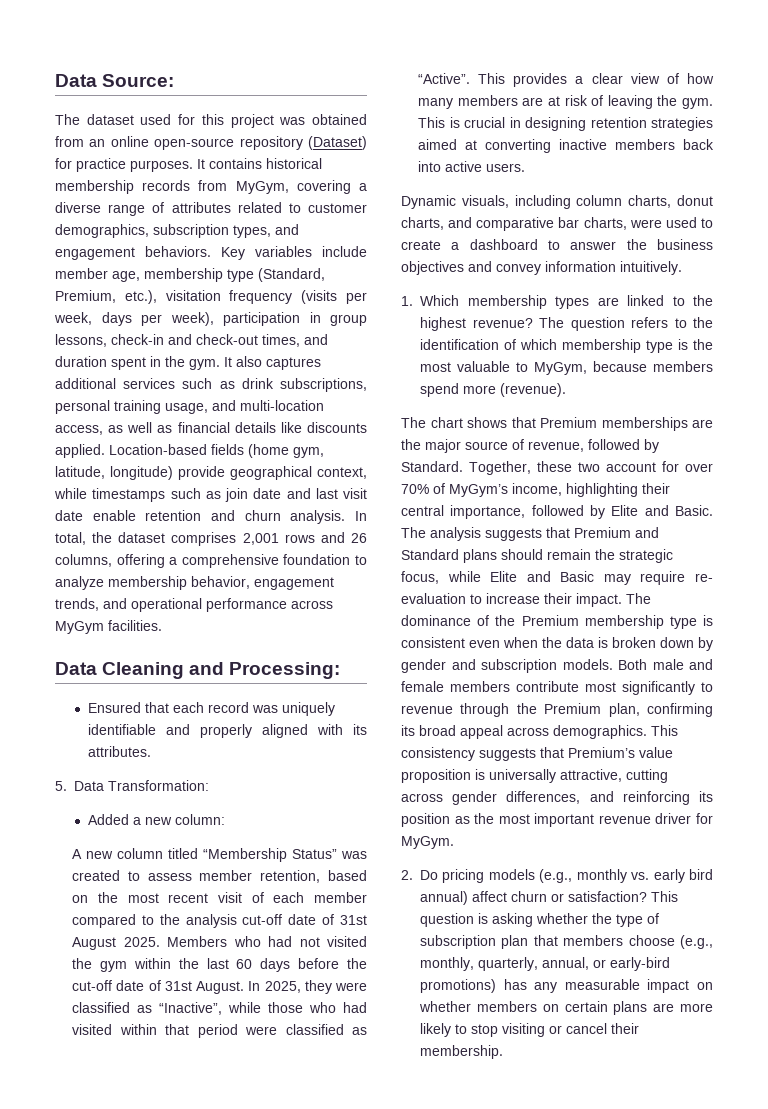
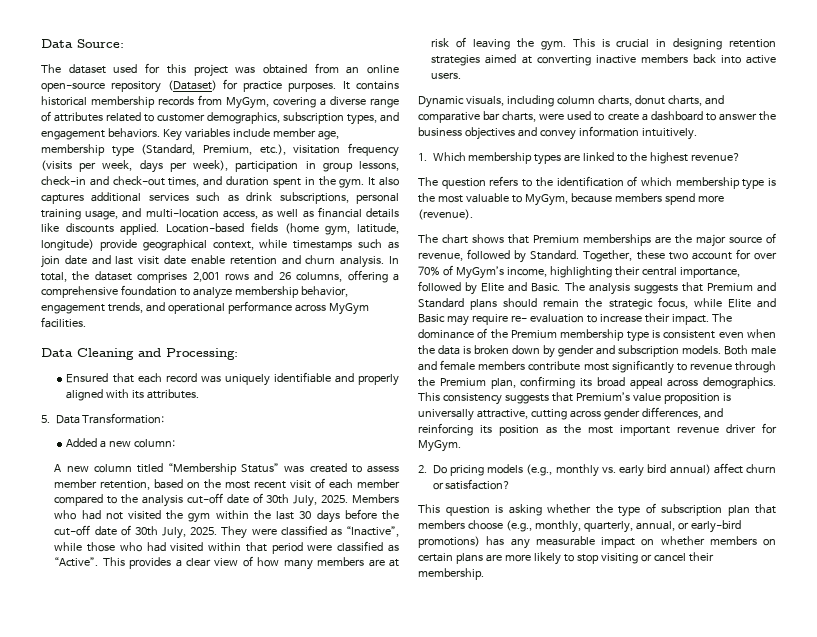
- A new column titled “Membership Status” was created to assess member retention, based on the most recent visit of each member compared to the analysis cut-off date of 31st August 2025.
+ A new column titled “Membership Status” was created to assess member retention, based on the most recent visit of each member compared to the analysis cut-off date of 30th July, 2025.
- Members who had not visited the gym within the last 60 days before the cut-off date of 31st August. In 2025, they were classified as “Inactive”, while those who had visited within that period were classified as “Active”.
+ Members who had not visited the gym within the last 30 days before the cut-off date of 30th July, 2025. They were classified as “Inactive”, while those who had visited within that period were classified as “Active”.
- 1. Which membership types are linked to the highest revenue? The question refers to the identification of which membership type is the most valuable to MyGym, because members spend more (revenue).
+ 1. Which membership types are linked to the highest revenue?
+ The question refers to the identification of which membership type is the most valuable to MyGym, because members spend more (revenue).
- 2. Do pricing models (e.g., monthly vs. early bird annual) affect churn or satisfaction? This question is asking whether the type of subscription plan that members choose (e.g., monthly, quarterly, annual, or early-bird promotions) has any measurable impact on whether members on certain plans are more likely to stop visiting or cancel their membership.
+ 2. Do pricing models (e.g., monthly vs. early bird annual) affect churn or satisfaction?
+ This question is asking whether the type of subscription plan that members choose (e.g., monthly, quarterly, annual, or early-bird promotions) has any measurable impact on whether members on certain plans are more likely to stop visiting or cancel their membership.

